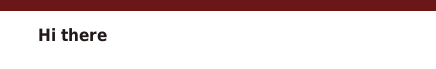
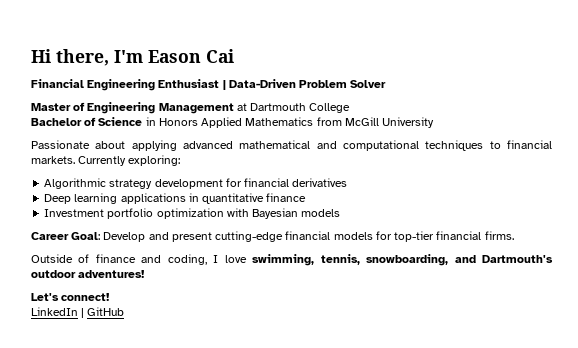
- Hi there
+ Hi there, I'm Eason Cai
+ Financial Engineering Enthusiast | Data-Driven Problem Solver
+ Master of Engineering Management at Dartmouth College
+ Bachelor of Science in Honors Applied Mathematics from McGill University
+ Passionate about applying advanced mathematical and computational techniques to financial markets. Currently exploring:
+ Algorithmic strategy development for financial derivatives
+ Deep learning applications in quantitative finance
+ Investment portfolio optimization with Bayesian models
+ Career Goal: Develop and present cutting-edge financial models for top-tier financial firms.
+ Outside of finance and coding, I love swimming, tennis, snowboarding, and Dartmouth's outdoor adventures!
+ Let's connect!
+ LinkedIn | GitHub

